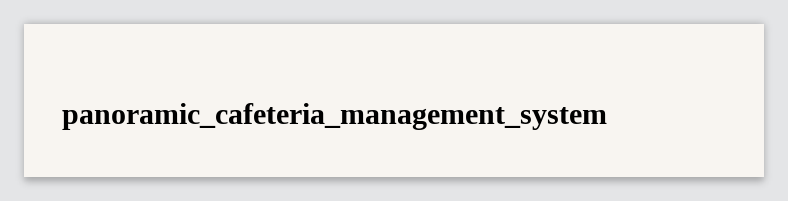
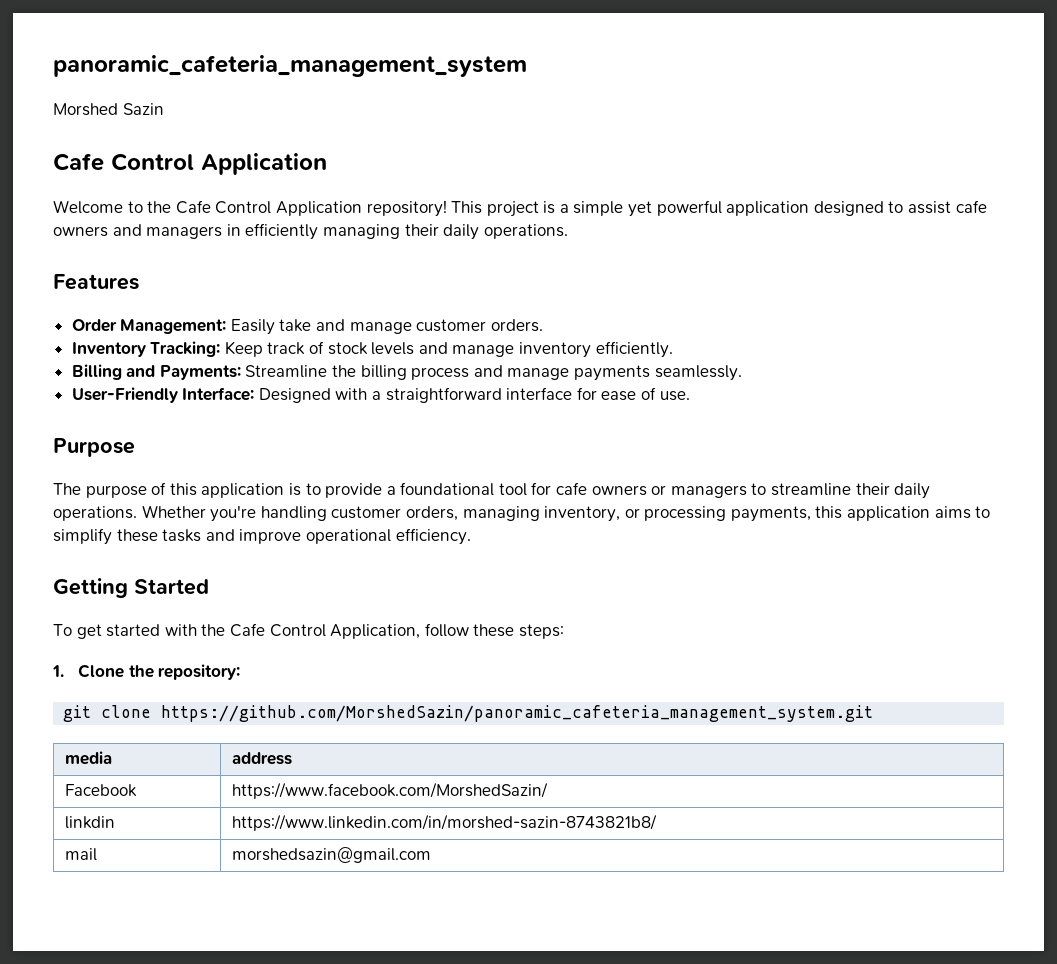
+ Morshed Sazin
+ Cafe Control Application
+ Welcome to the Cafe Control Application repository! This project is a simple yet powerful application designed to assist cafe owners and managers in efficiently managing their daily operations.
+ Features
+ Order Management: Easily take and manage customer orders.
+ Inventory Tracking: Keep track of stock levels and manage inventory efficiently.
+ Billing and Payments: Streamline the billing process and manage payments seamlessly.
+ User-Friendly Interface: Designed with a straightforward interface for ease of use.
+ Purpose
+ The purpose of this application is to provide a foundational tool for cafe owners or managers to streamline their daily operations. Whether you're handling customer orders, managing inventory, or processing payments, this application aims to simplify these tasks and improve operational efficiency.
+ Getting Started
+ To get started with the Cafe Control Application, follow these steps:
+ 1. Clone the repository:
+ git clone https://github.com/MorshedSazin/panoramic_cafeteria_management_system.git
+ media | address
+ Facebook | https://www.facebook.com/MorshedSazin/
+ linkdin | https://www.linkedin.com/in/morshed-sazin-8743821b8/
+ mail | morshedsazin@gmail.com

